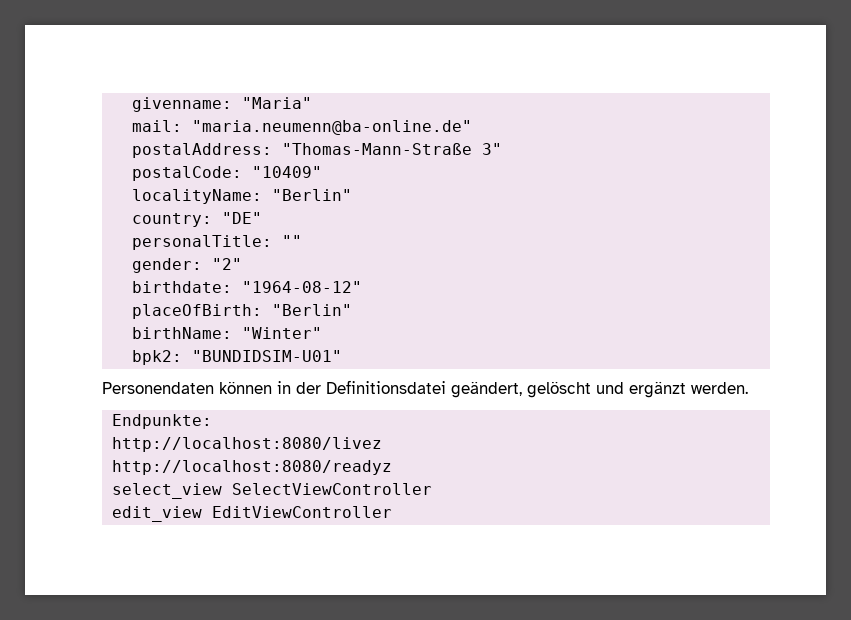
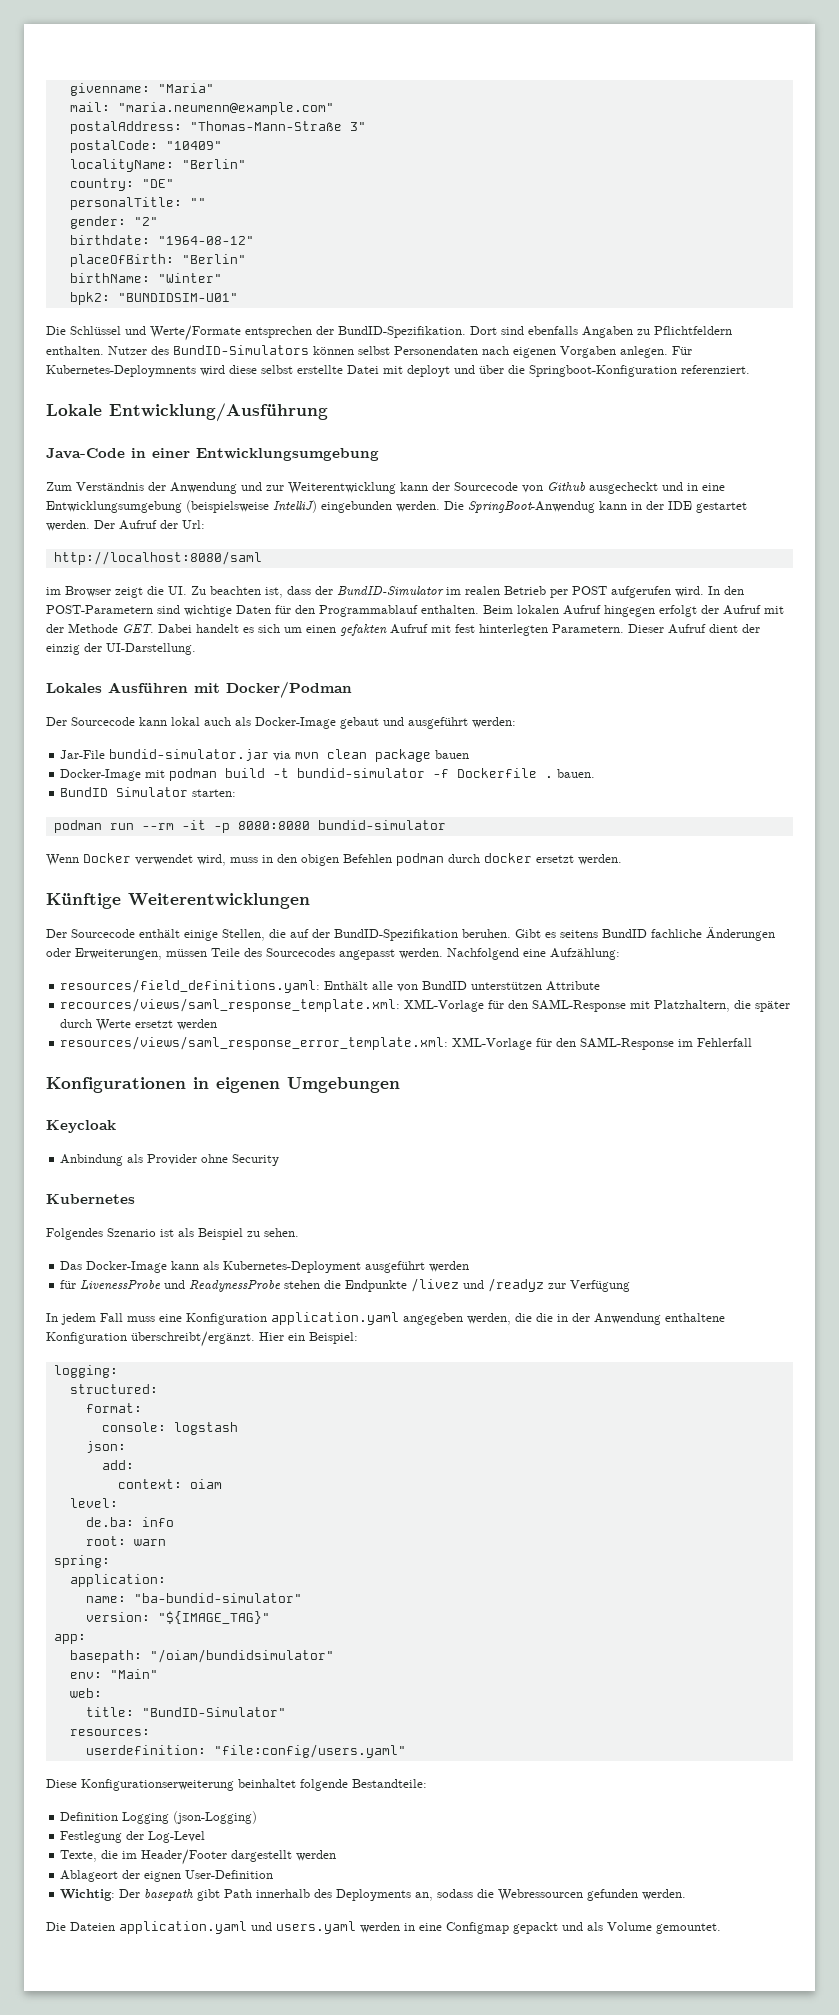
- mail: "maria.neumenn@ba-online.de"
+ mail: "maria.neumenn@example.com"
- Personendaten können in der Definitionsdatei geändert, gelöscht und ergänzt werden.
- Endpunkte:
- http://localhost:8080/livez
- http://localhost:8080/readyz
- select_view SelectViewController
- edit_view EditViewController
+ Die Schlüssel und Werte/Formate entsprechen der BundID-Spezifikation. Dort sind ebenfalls Angaben zu Pflichtfeldern enthalten. Nutzer des BundID-Simulators können selbst Personendaten nach eigenen Vorgaben anlegen. Für Kubernetes-Deploymnents wird diese selbst erstellte Datei mit deployt und über die Springboot-Konfiguration referenziert.
+ Lokale Entwicklung/Ausführung
+ Java-Code in einer Entwicklungsumgebung
+ Zum Verständnis der Anwendung und zur Weiterentwicklung kann der Sourcecode von Github ausgecheckt und in eine Entwicklungsumgebung (beispielsweise IntelliJ) eingebunden werden. Die SpringBoot-Anwendug kann in der IDE gestartet werden. Der Aufruf der Url:
+ http://localhost:8080/saml
+ im Browser zeigt die UI. Zu beachten ist, dass der BundID-Simulator im realen Betrieb per POST aufgerufen wird. In den POST-Parametern sind wichtige Daten für den Programmablauf enthalten. Beim lokalen Aufruf hingegen erfolgt der Aufruf mit der Methode GET. Dabei handelt es sich um einen gefakten Aufruf mit fest hinterlegten Parametern. Dieser Aufruf dient der einzig der UI-Darstellung.
+ Lokales Ausführen mit Docker/Podman
+ Der Sourcecode kann lokal auch als Docker-Image gebaut und ausgeführt werden:
+ Jar-File bundid-simulator.jar via mvn clean package bauen
+ Docker-Image mit podman build -t bundid-simulator -f Dockerfile . bauen.
+ BundID Simulator starten:
+ podman run --rm -it -p 8080:8080 bundid-simulator
+ Wenn Docker verwendet wird, muss in den obigen Befehlen podman durch docker ersetzt werden.
+ Künftige Weiterentwicklungen
+ Der Sourcecode enthält einige Stellen, die auf der BundID-Spezifikation beruhen. Gibt es seitens BundID fachliche Änderungen oder Erweiterungen, müssen Teile des Sourcecodes angepasst werden. Nachfolgend eine Aufzählung:
+ resources/field_definitions.yaml: Enthält alle von BundID unterstützen Attribute
+ recources/views/saml_response_template.xml: XML-Vorlage für den SAML-Response mit Platzhaltern, die später durch Werte ersetzt werden
+ resources/views/saml_response_error_template.xml: XML-Vorlage für den SAML-Response im Fehlerfall
+ Konfigurationen in eigenen Umgebungen
+ Keycloak
+ Anbindung als Provider ohne Security
+ Kubernetes
+ Folgendes Szenario ist als Beispiel zu sehen.
+ Das Docker-Image kann als Kubernetes-Deployment ausgeführt werden
+ für LivenessProbe und ReadynessProbe stehen die Endpunkte /livez und /readyz zur Verfügung
+ In jedem Fall muss eine Konfiguration application.yaml angegeben werden, die die in der Anwendung enthaltene Konfiguration überschreibt/ergänzt. Hier ein Beispiel:
+ logging:
+ structured:
+ format:
+ console: logstash
+ json:
+ add:
+ context: oiam
+ level:
+ de.ba: info
+ root: warn
+ spring:
+ application:
+ name: "ba-bundid-simulator"
+ version: "${IMAGE_TAG}"
+ app:
+ basepath: "/oiam/bundidsimulator"
+ env: "Main"
+ web:
+ title: "BundID-Simulator"
+ resources:
+ userdefinition: "file:config/users.yaml"
+ Diese Konfigurationserweiterung beinhaltet folgende Bestandteile:
+ Definition Logging (json-Logging)
+ Festlegung der Log-Level
+ Texte, die im Header/Footer dargestellt werden
+ Ablageort der eignen User-Definition
+ Wichtig: Der basepath gibt Path innerhalb des Deployments an, sodass die Webressourcen gefunden werden.
+ Die Dateien application.yaml und users.yaml werden in eine Configmap gepackt und als Volume gemountet.

